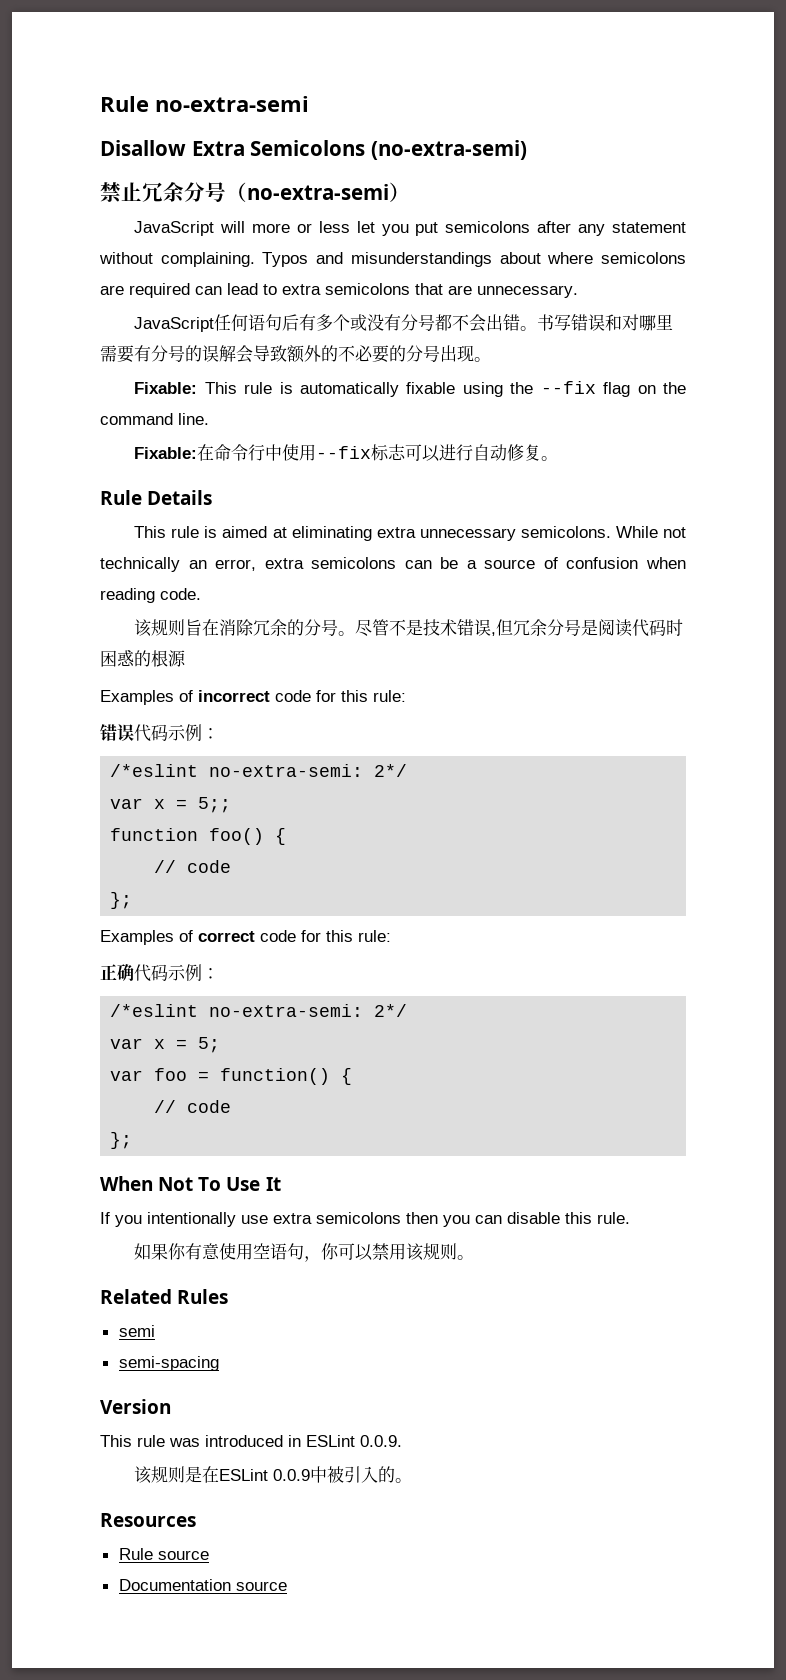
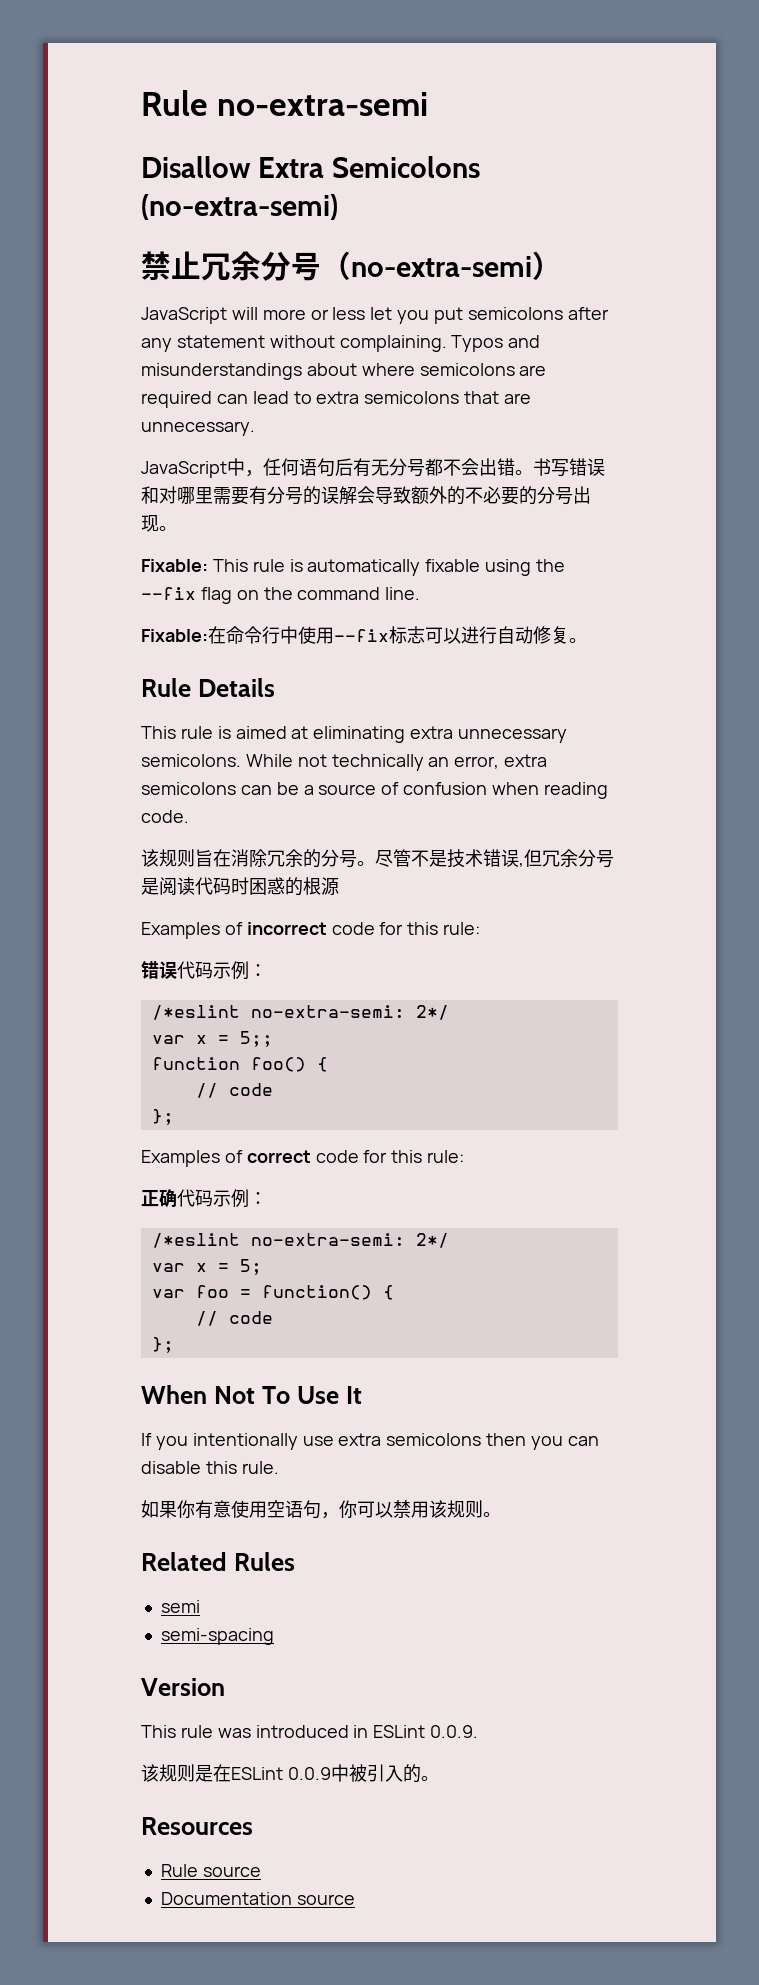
- JavaScript任何语句后有多个或没有分号都不会出错。
+ JavaScript中，任何语句后有无分号都不会出错。

